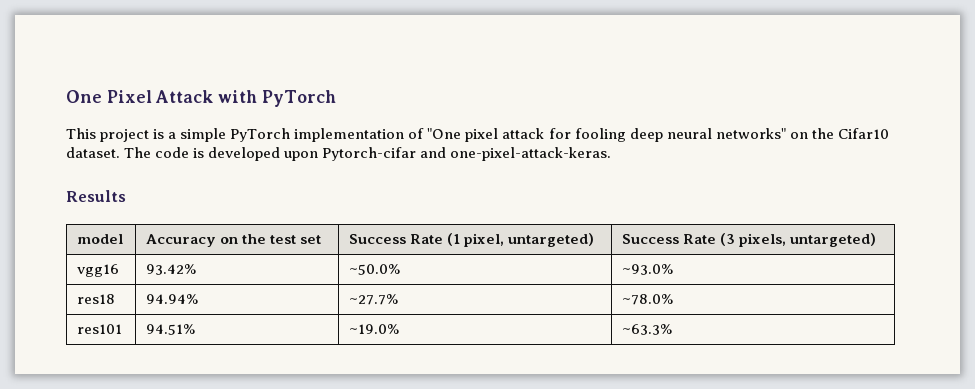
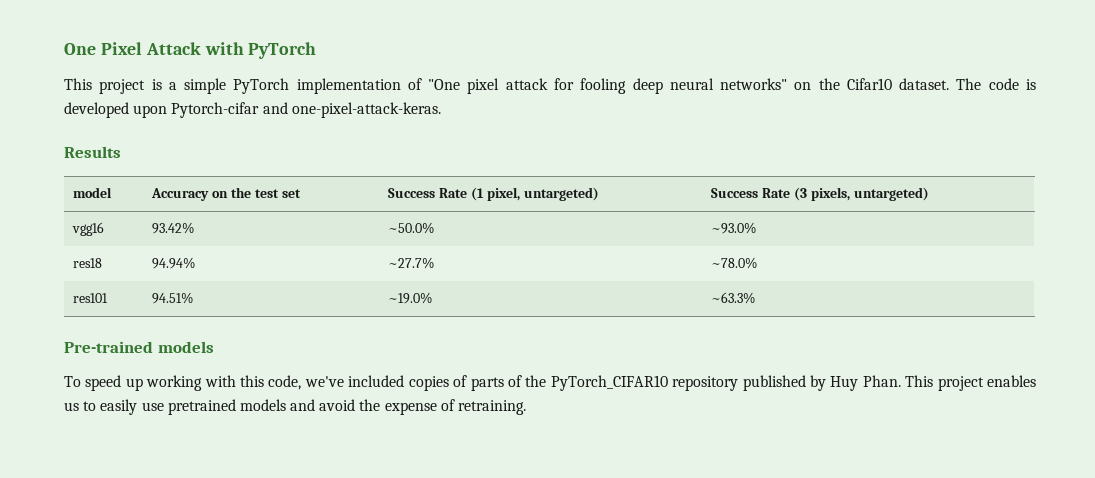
+ Pre-trained models
+ To speed up working with this code, we've included copies of parts of the PyTorch_CIFAR10 repository published by Huy Phan. This project enables us to easily use pretrained models and avoid the expense of retraining.

